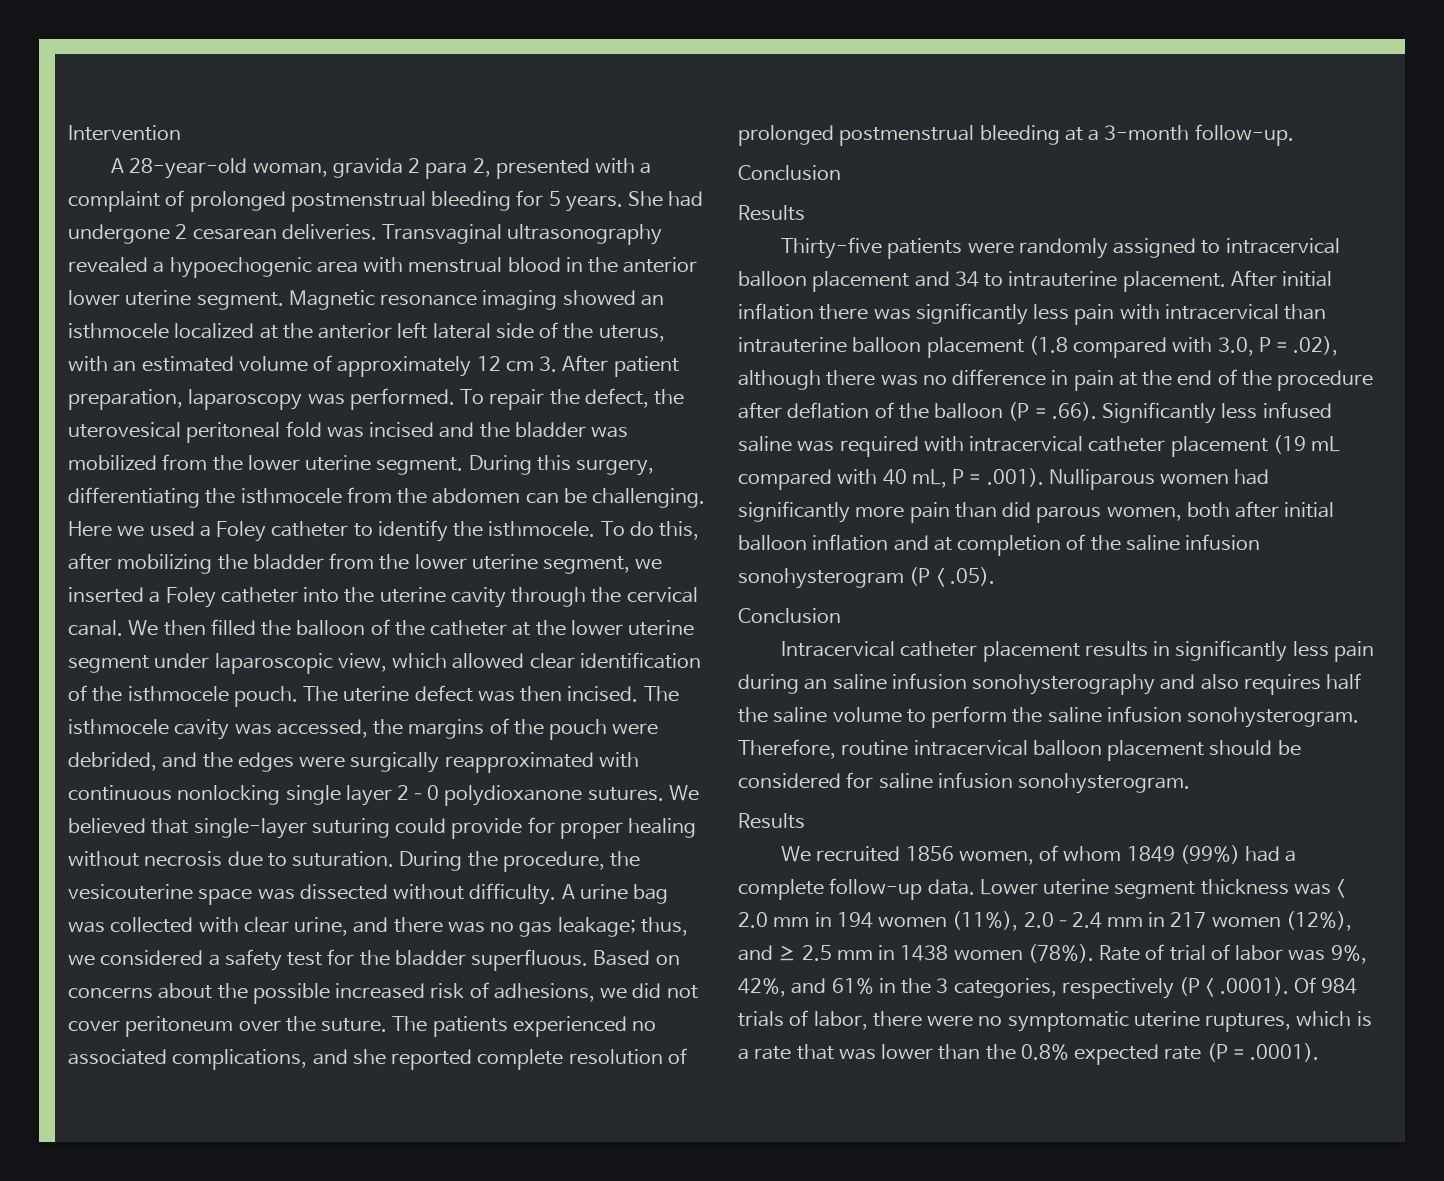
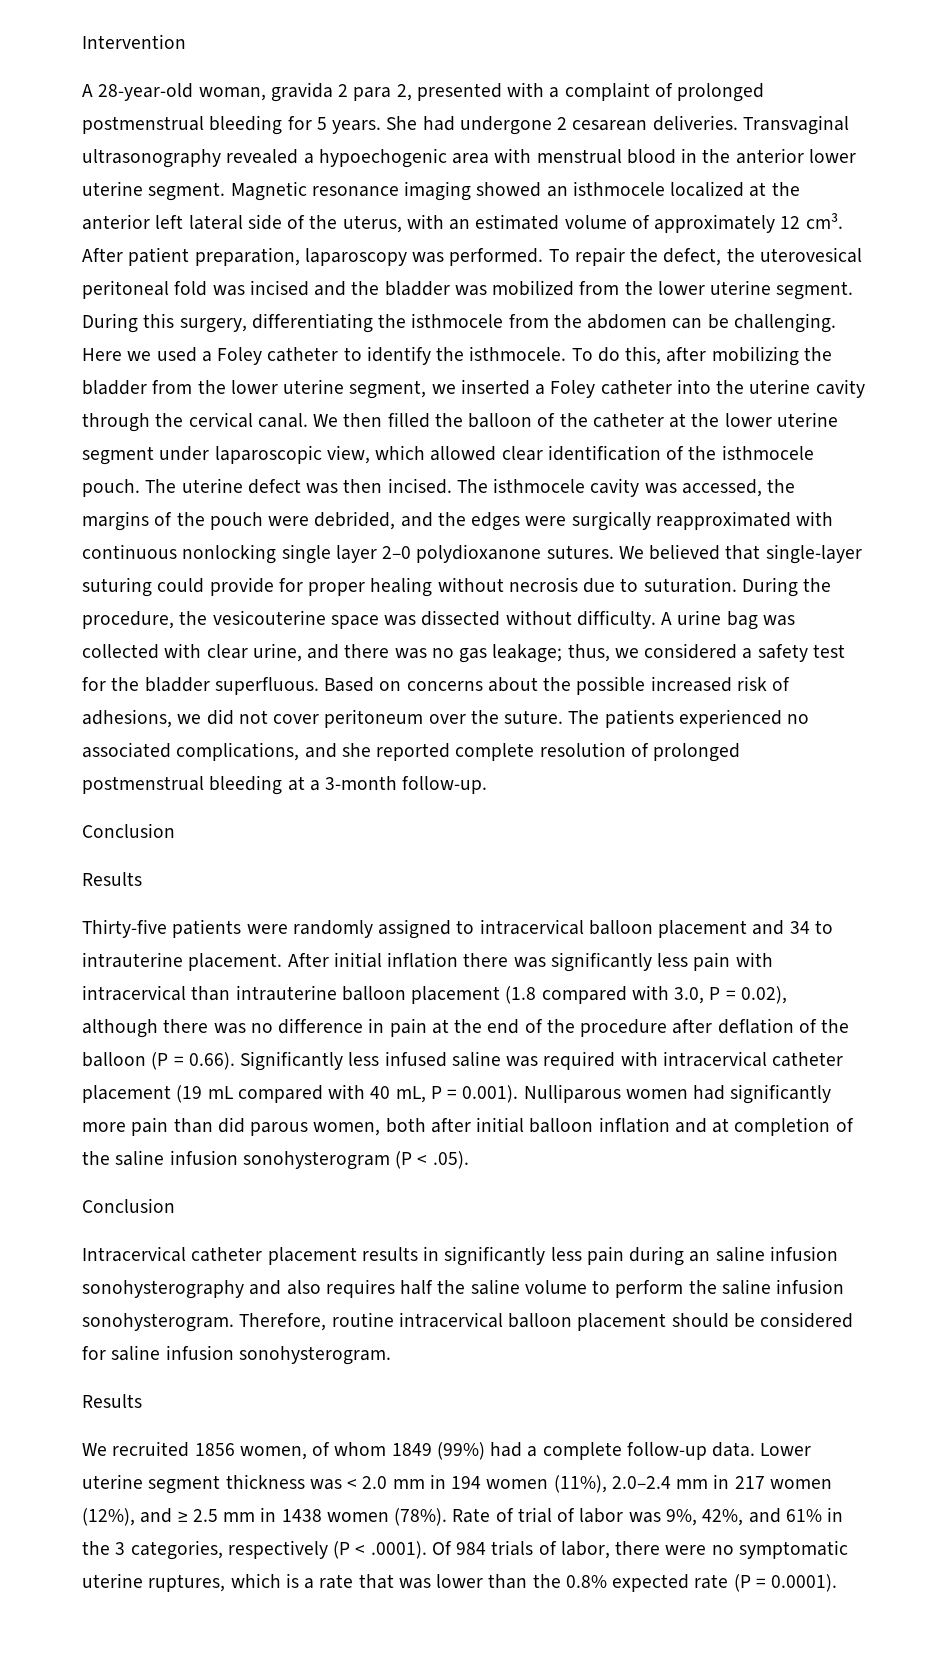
- Magnetic resonance imaging showed an isthmocele localized at the anterior left lateral side of the uterus, with an estimated volume of approximately 12 cm 3. After patient preparation, laparoscopy was performed.
+ Magnetic resonance imaging showed an isthmocele localized at the anterior left lateral side of the uterus, with an estimated volume of approximately 12 cm³. After patient preparation, laparoscopy was performed.
- After initial inflation there was significantly less pain with intracervical than intrauterine balloon placement (1.8 compared with 3.0, P = .02), although there was no difference in pain at the end of the procedure after deflation of the balloon (P = .66). Significantly less infused saline was required with intracervical catheter placement (19 mL compared with 40 mL, P = .001). Nulliparous women had significantly more pain than did parous women, both after initial balloon inflation and at completion of the saline infusion sonohysterogram (P < .05).
+ After initial inflation there was significantly less pain with intracervical than intrauterine balloon placement (1.8 compared with 3.0, P = 0.02), although there was no difference in pain at the end of the procedure after deflation of the balloon (P = 0.66). Significantly less infused saline was required with intracervical catheter placement (19 mL compared with 40 mL, P = 0.001). Nulliparous women had significantly more pain than did parous women, both after initial balloon inflation and at completion of the saline infusion sonohysterogram (P < .05).
- Rate of trial of labor was 9%, 42%, and 61% in the 3 categories, respectively (P < .0001). Of 984 trials of labor, there were no symptomatic uterine ruptures, which is a rate that was lower than the 0.8% expected rate (P = .0001).
+ Rate of trial of labor was 9%, 42%, and 61% in the 3 categories, respectively (P < .0001). Of 984 trials of labor, there were no symptomatic uterine ruptures, which is a rate that was lower than the 0.8% expected rate (P = 0.0001).

